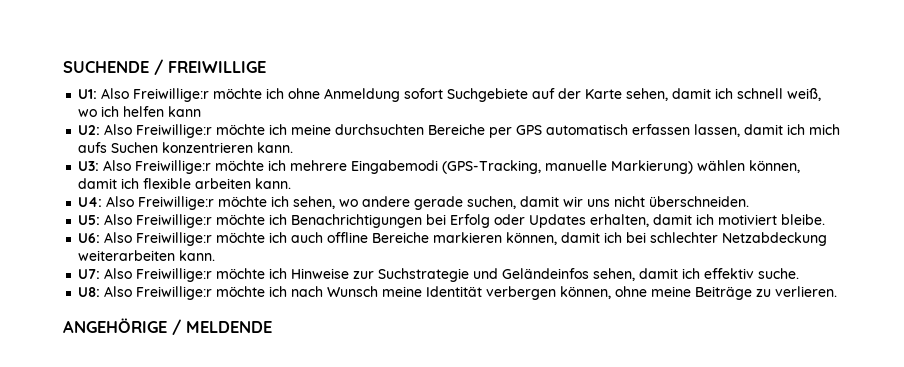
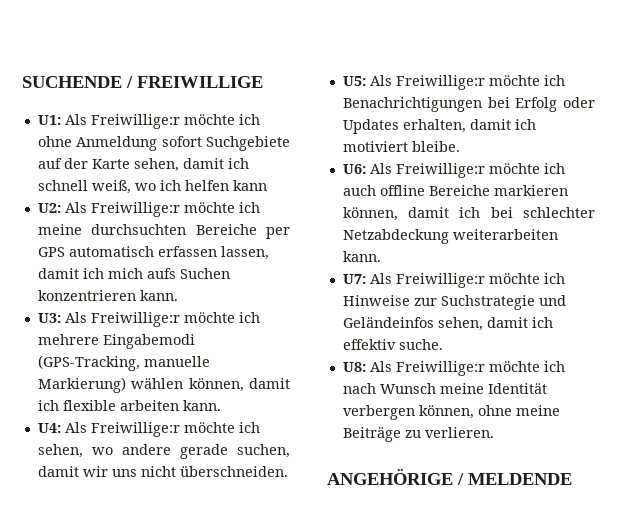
- U1: Also Freiwillige:r möchte ich ohne Anmeldung sofort Suchgebiete auf der Karte sehen, damit ich schnell weiß, wo ich helfen kann
+ U1: Als Freiwillige:r möchte ich ohne Anmeldung sofort Suchgebiete auf der Karte sehen, damit ich schnell weiß, wo ich helfen kann
- U2: Also Freiwillige:r möchte ich meine durchsuchten Bereiche per GPS automatisch erfassen lassen, damit ich mich aufs Suchen konzentrieren kann.
+ U2: Als Freiwillige:r möchte ich meine durchsuchten Bereiche per GPS automatisch erfassen lassen, damit ich mich aufs Suchen konzentrieren kann.
- U3: Also Freiwillige:r möchte ich mehrere Eingabemodi (GPS-Tracking, manuelle Markierung) wählen können, damit ich flexible arbeiten kann.
+ U3: Als Freiwillige:r möchte ich mehrere Eingabemodi (GPS-Tracking, manuelle Markierung) wählen können, damit ich flexible arbeiten kann.
- U4: Also Freiwillige:r möchte ich sehen, wo andere gerade suchen, damit wir uns nicht überschneiden.
+ U4: Als Freiwillige:r möchte ich sehen, wo andere gerade suchen, damit wir uns nicht überschneiden.
- U5: Also Freiwillige:r möchte ich Benachrichtigungen bei Erfolg oder Updates erhalten, damit ich motiviert bleibe.
+ U5: Als Freiwillige:r möchte ich Benachrichtigungen bei Erfolg oder Updates erhalten, damit ich motiviert bleibe.
- U6: Also Freiwillige:r möchte ich auch offline Bereiche markieren können, damit ich bei schlechter Netzabdeckung weiterarbeiten kann.
+ U6: Als Freiwillige:r möchte ich auch offline Bereiche markieren können, damit ich bei schlechter Netzabdeckung weiterarbeiten kann.
- U7: Also Freiwillige:r möchte ich Hinweise zur Suchstrategie und Geländeinfos sehen, damit ich effektiv suche.
+ U7: Als Freiwillige:r möchte ich Hinweise zur Suchstrategie und Geländeinfos sehen, damit ich effektiv suche.
- U8: Also Freiwillige:r möchte ich nach Wunsch meine Identität verbergen können, ohne meine Beiträge zu verlieren.
+ U8: Als Freiwillige:r möchte ich nach Wunsch meine Identität verbergen können, ohne meine Beiträge zu verlieren.

